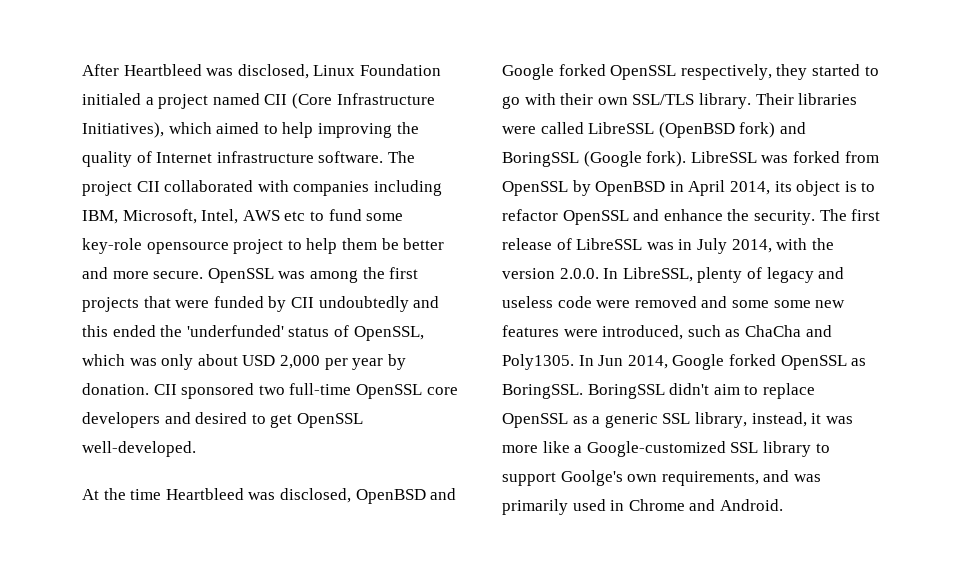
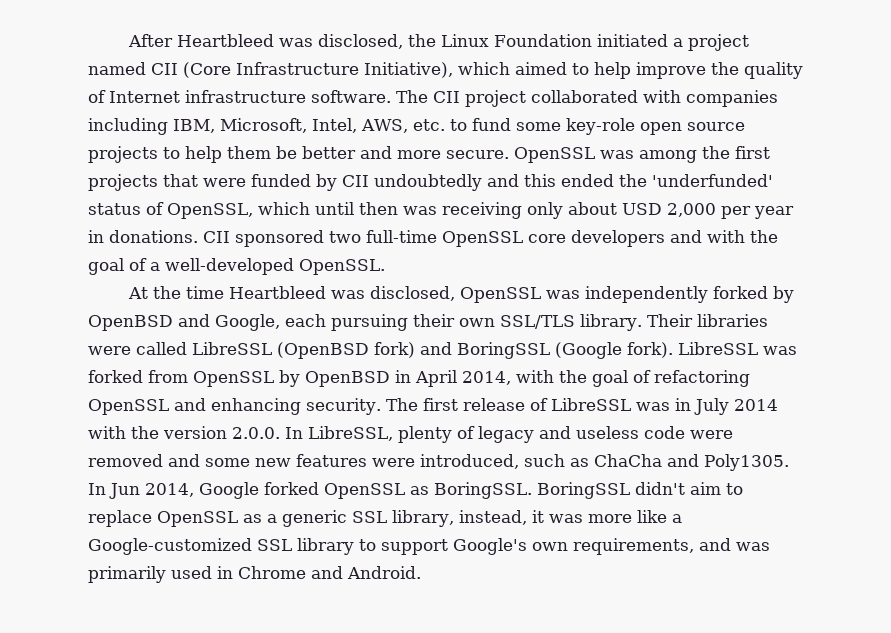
- After Heartbleed was disclosed, Linux Foundation initialed a project named CII (Core Infrastructure Initiatives), which aimed to help improving the quality of Internet infrastructure software.
+ After Heartbleed was disclosed, the Linux Foundation initiated a project named CII (Core Infrastructure Initiative), which aimed to help improve the quality of Internet infrastructure software.
- The project CII collaborated with companies including IBM, Microsoft, Intel, AWS etc to fund some key-role opensource project to help them be better and more secure.
+ The CII project collaborated with companies including IBM, Microsoft, Intel, AWS, etc. to fund some key-role open source projects to help them be better and more secure.
- OpenSSL was among the first projects that were funded by CII undoubtedly and this ended the 'underfunded' status of OpenSSL, which was only about USD 2,000 per year by donation.
+ OpenSSL was among the first projects that were funded by CII undoubtedly and this ended the 'underfunded' status of OpenSSL, which until then was receiving only about USD 2,000 per year in donations.
- CII sponsored two full-time OpenSSL core developers and desired to get OpenSSL well-developed.
+ CII sponsored two full-time OpenSSL core developers and with the goal of a well-developed OpenSSL.
- At the time Heartbleed was disclosed, OpenBSD and Google forked OpenSSL respectively, they started to go with their own SSL/TLS library.
+ At the time Heartbleed was disclosed, OpenSSL was independently forked by OpenBSD and Google, each pursuing their own SSL/TLS library.
- LibreSSL was forked from OpenSSL by OpenBSD in April 2014, its object is to refactor OpenSSL and enhance the security.
+ LibreSSL was forked from OpenSSL by OpenBSD in April 2014, with the goal of refactoring OpenSSL and enhancing security.
- The first release of LibreSSL was in July 2014, with the version 2.0.0. In LibreSSL, plenty of legacy and useless code were removed and some some new features were introduced, such as ChaCha and Poly1305.
+ The first release of LibreSSL was in July 2014 with the version 2.0.0. In LibreSSL, plenty of legacy and useless code were removed and some new features were introduced, such as ChaCha and Poly1305.
- BoringSSL didn't aim to replace OpenSSL as a generic SSL library, instead, it was more like a Google-customized SSL library to support Goolge's own requirements, and was primarily used in Chrome and Android.
+ BoringSSL didn't aim to replace OpenSSL as a generic SSL library, instead, it was more like a Google-customized SSL library to support Google's own requirements, and was primarily used in Chrome and Android.

